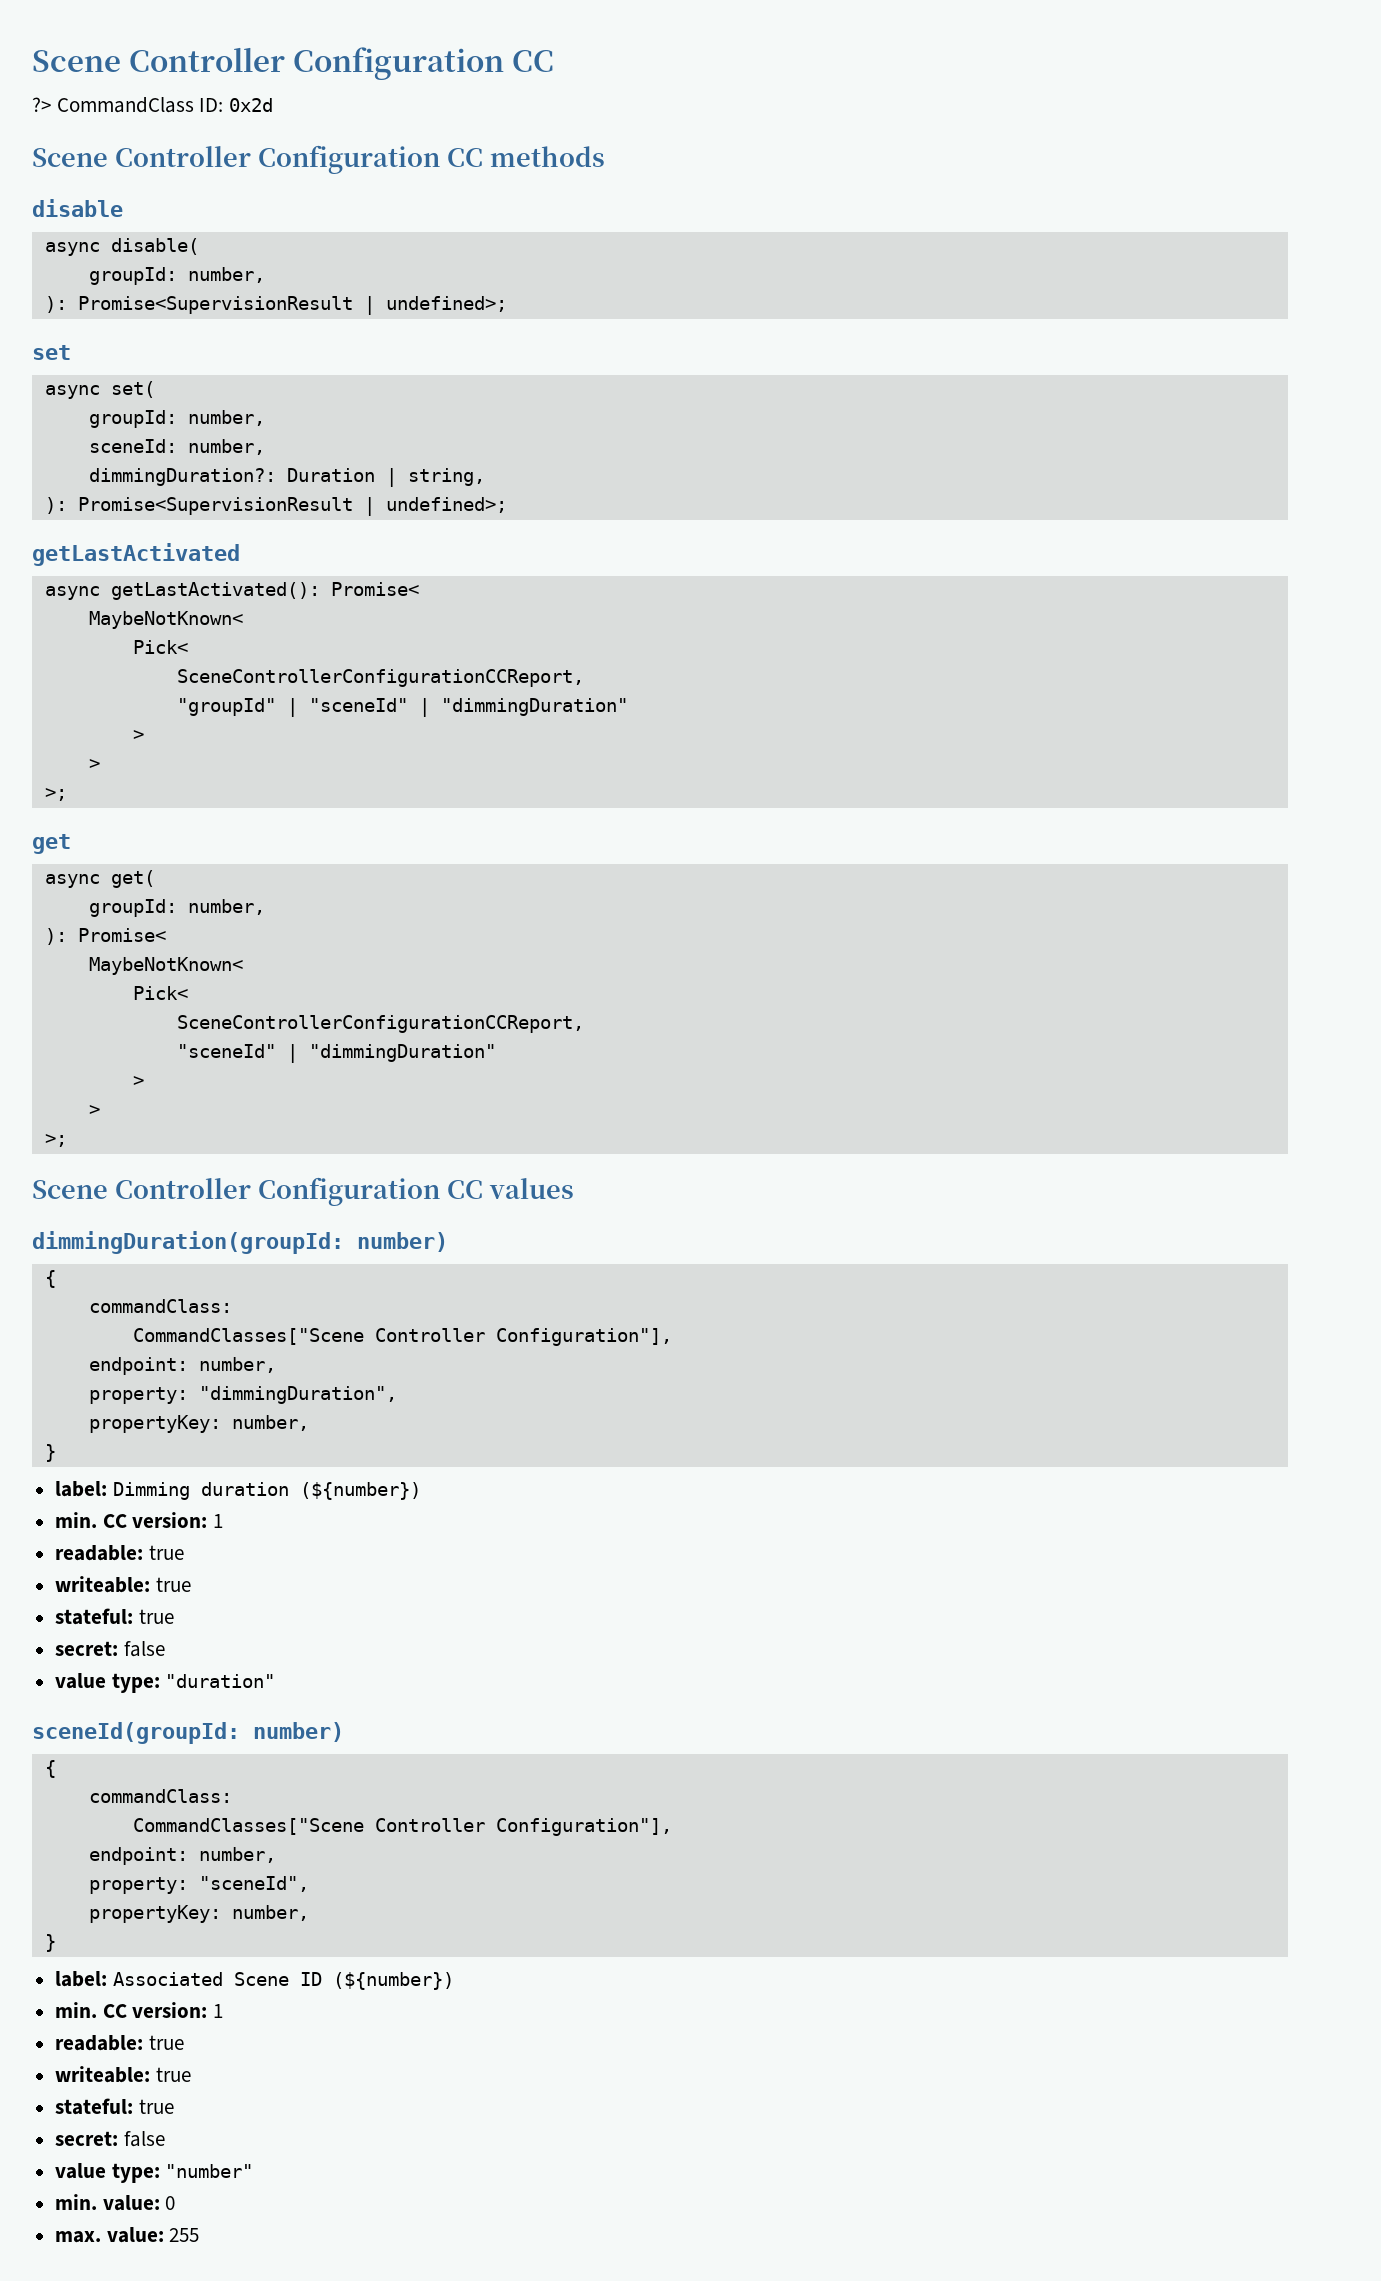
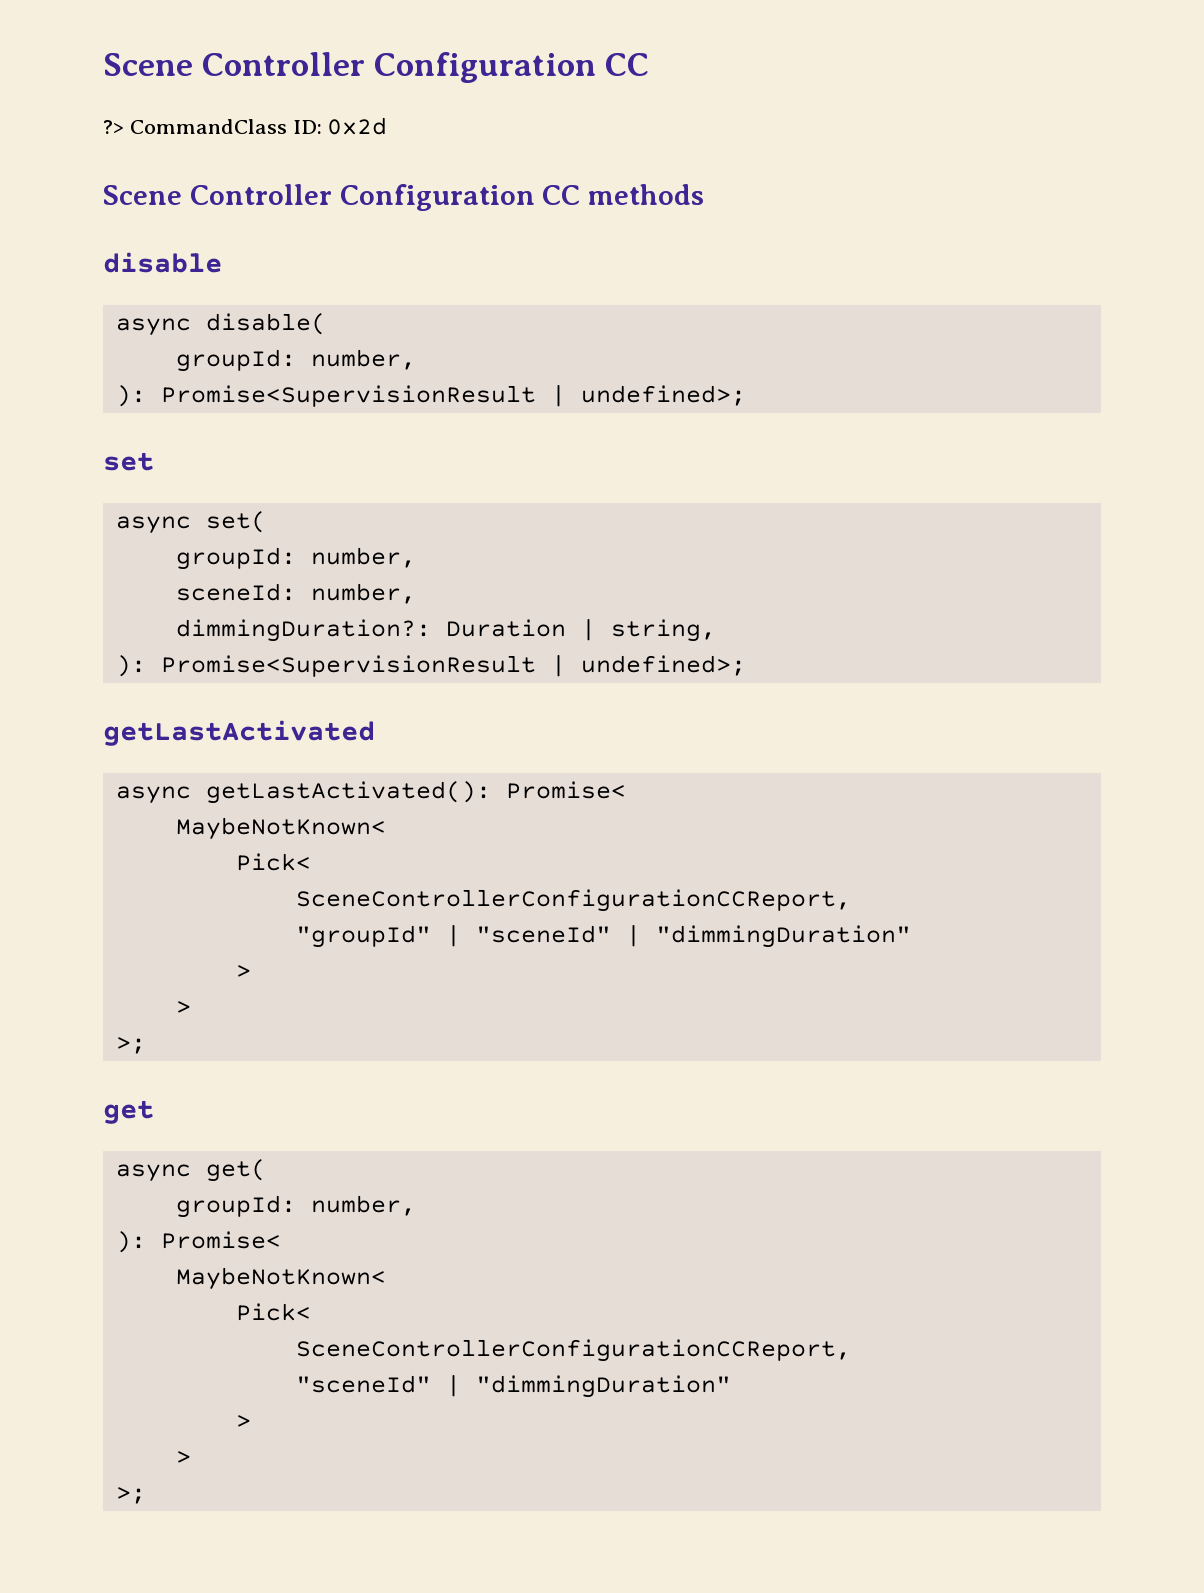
- Scene Controller Configuration CC values
- dimmingDuration(groupId: number)
- {
- commandClass:
- CommandClasses["Scene Controller Configuration"],
- endpoint: number,
- property: "dimmingDuration",
- propertyKey: number,
- }
- label: Dimming duration (${number})
- min. CC version: 1
- readable: true
- writeable: true
- stateful: true
- secret: false
- value type: "duration"
- sceneId(groupId: number)
- {
- commandClass:
- CommandClasses["Scene Controller Configuration"],
- endpoint: number,
- property: "sceneId",
- propertyKey: number,
- }
- label: Associated Scene ID (${number})
- min. CC version: 1
- readable: true
- writeable: true
- stateful: true
- secret: false
- value type: "number"
- min. value: 0
- max. value: 255

